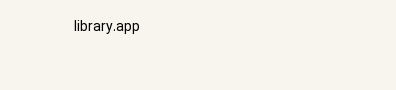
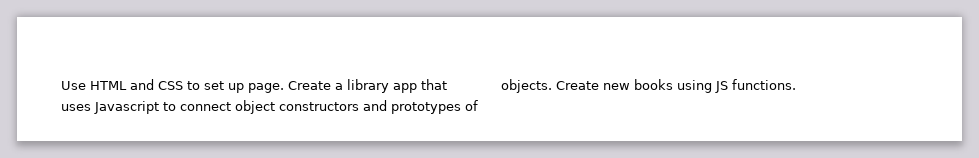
- library.app
+ Use HTML and CSS to set up page. Create a library app that uses Javascript to connect object constructors and prototypes of objects. Create new books using JS functions.

